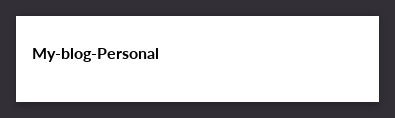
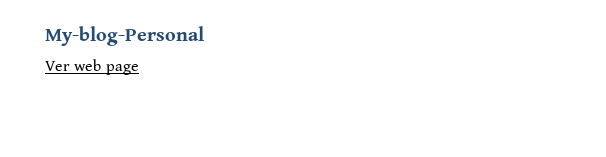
+ Ver web page

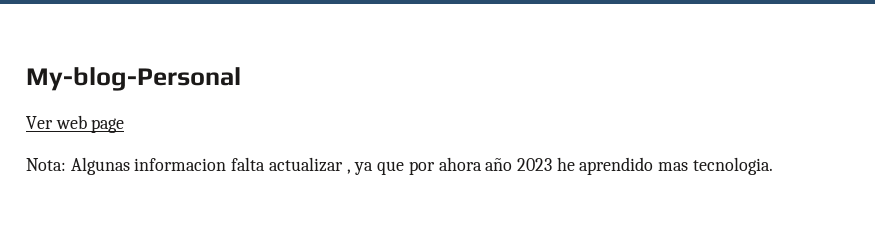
+ Nota: Algunas informacion falta actualizar , ya que por ahora año 2023 he aprendido mas tecnologia.

